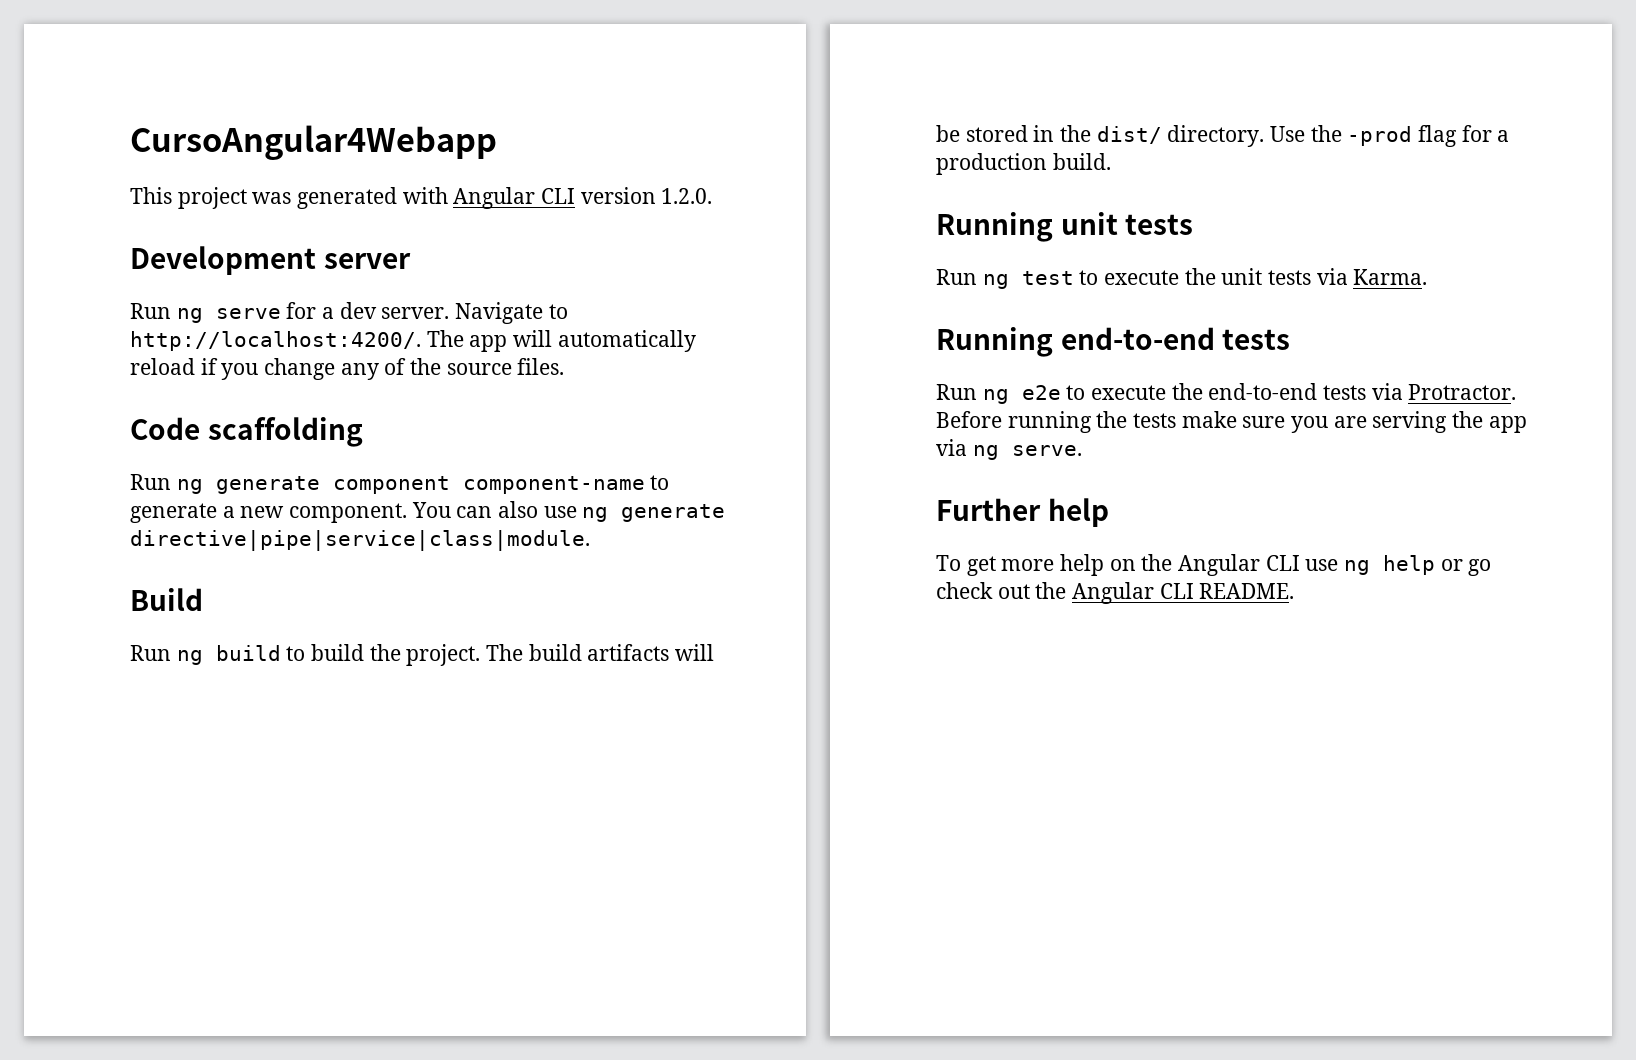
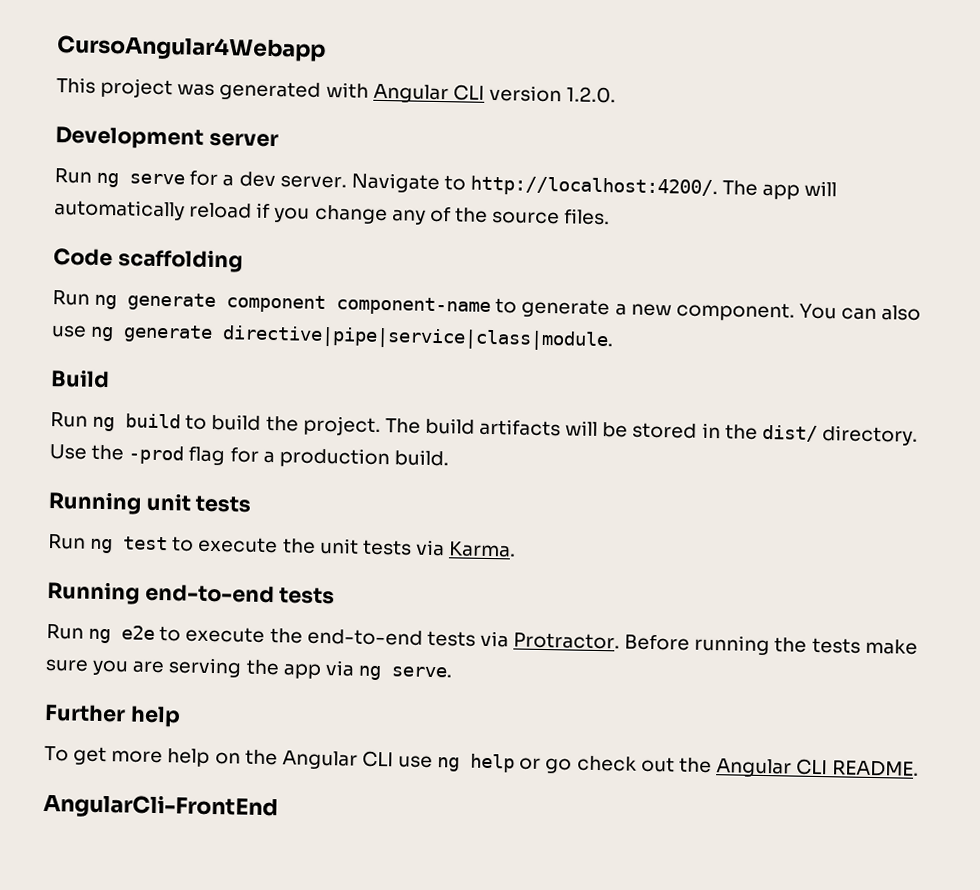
+ AngularCli-FrontEnd

